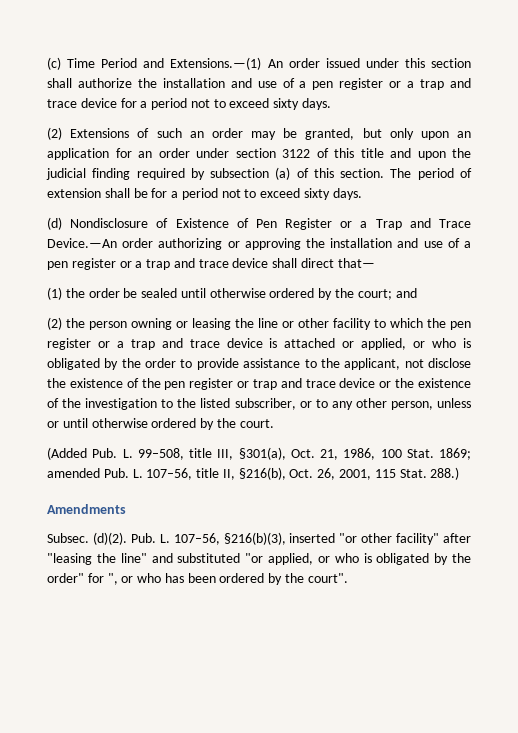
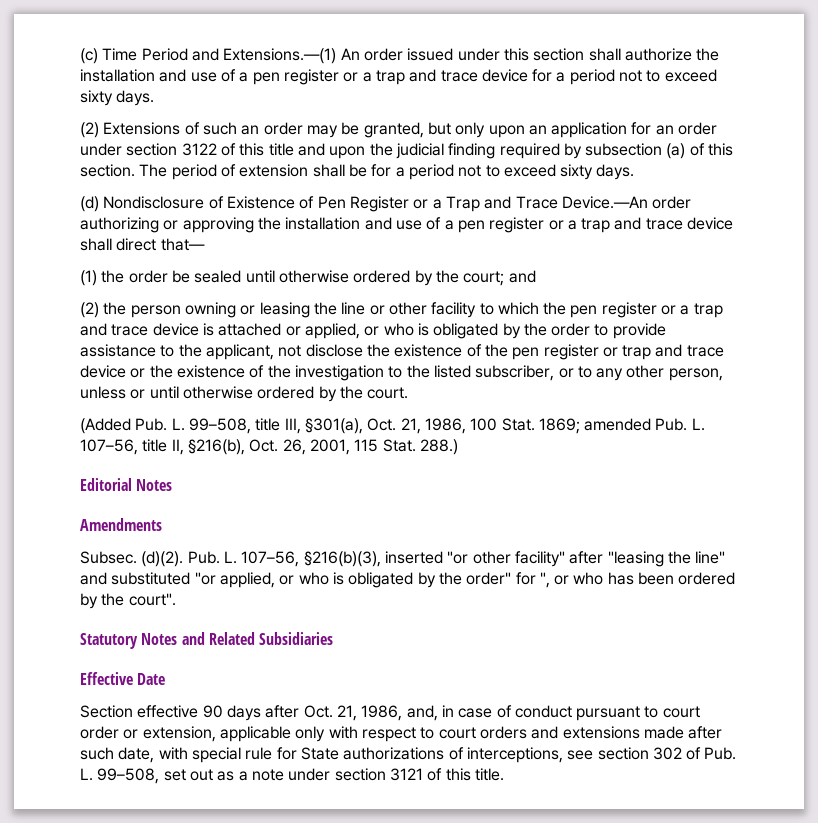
+ Editorial Notes
+ Statutory Notes and Related Subsidiaries
+ Effective Date
+ Section effective 90 days after Oct. 21, 1986, and, in case of conduct pursuant to court order or extension, applicable only with respect to court orders and extensions made after such date, with special rule for State authorizations of interceptions, see section 302 of Pub. L. 99–508, set out as a note under section 3121 of this title.

